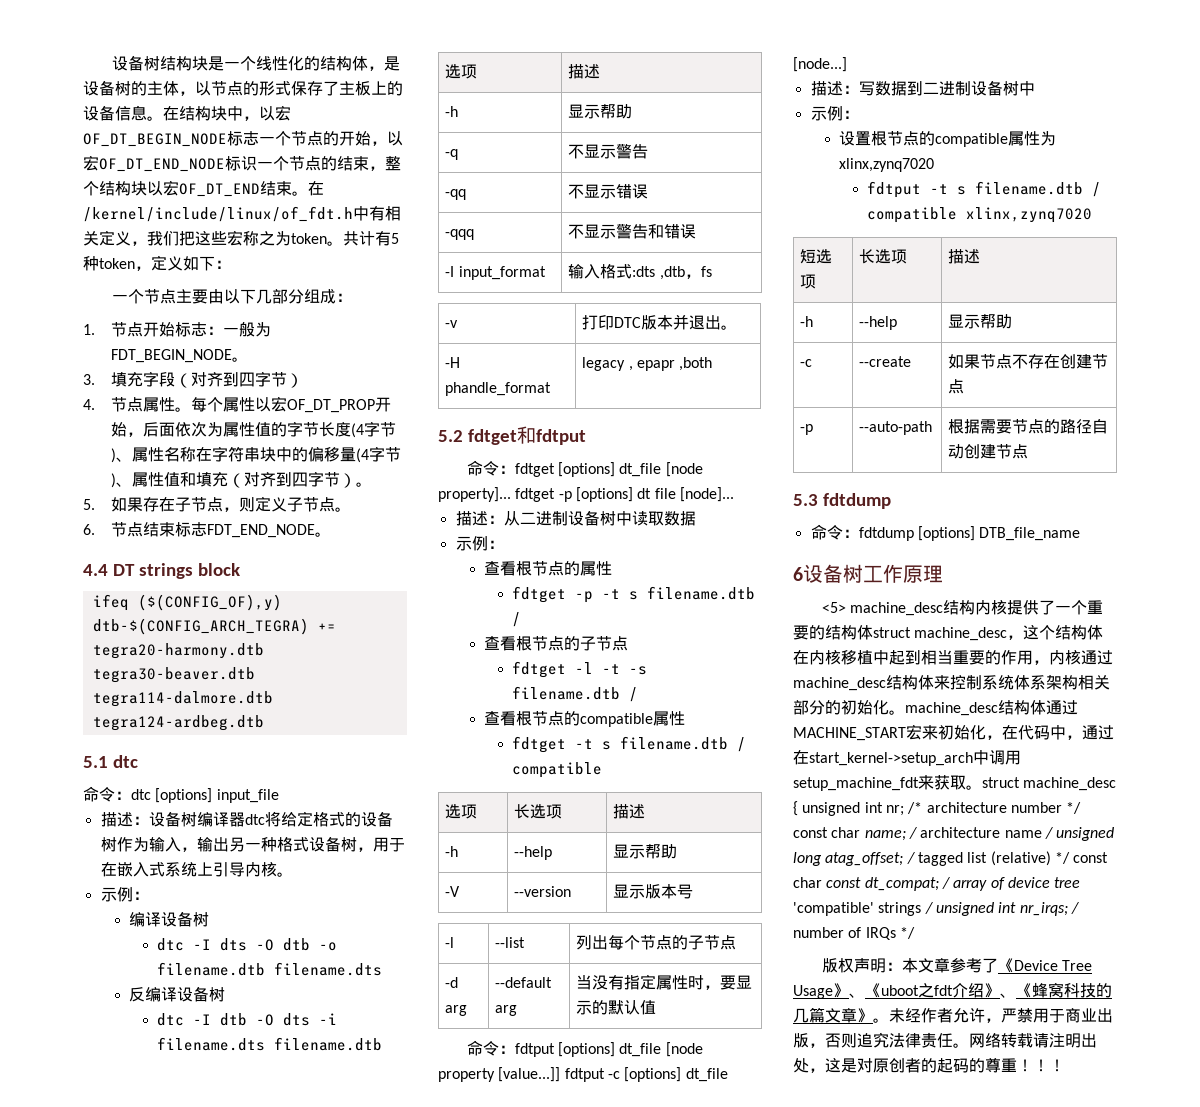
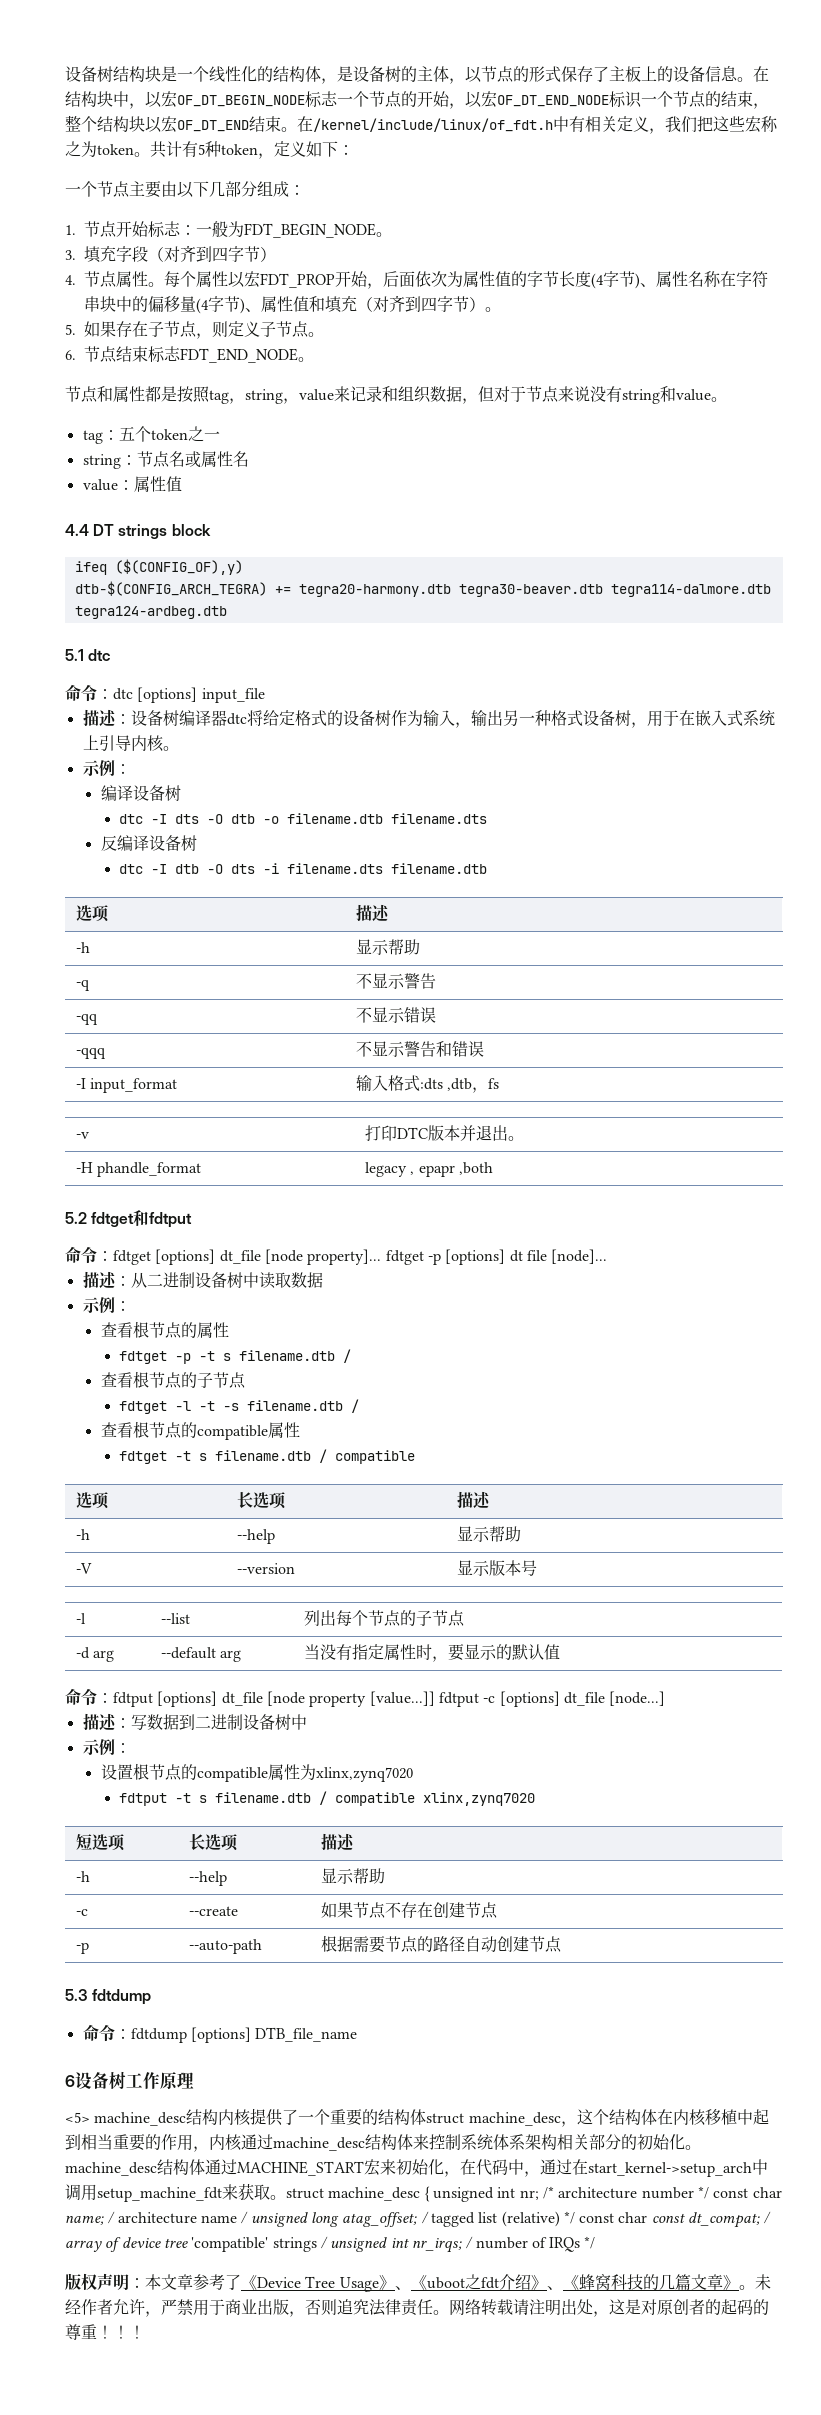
- 每个属性以宏OF_DT_PROP开始，后面依次为属性值的字节长度(4字节)、属性名称在字符串块中的偏移量(4字节)、属性值和填充（对齐到四字节）。
+ 每个属性以宏FDT_PROP开始，后面依次为属性值的字节长度(4字节)、属性名称在字符串块中的偏移量(4字节)、属性值和填充（对齐到四字节）。
+ 节点和属性都是按照tag，string，value来记录和组织数据，但对于节点来说没有string和value。
+ tag：五个token之一
+ string：节点名或属性名
+ value：属性值

